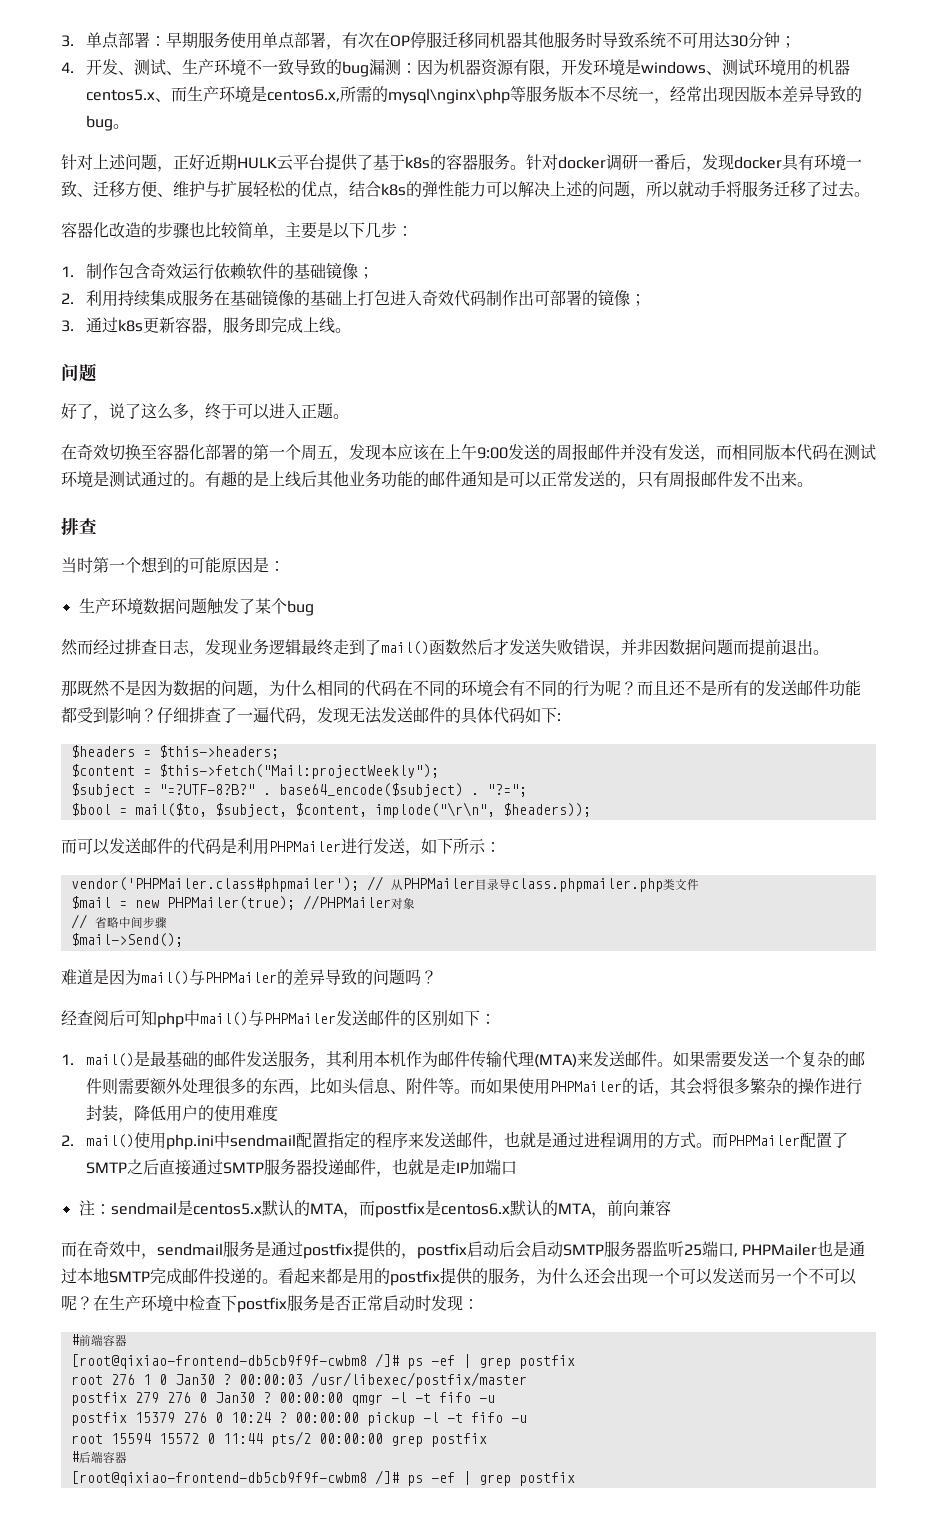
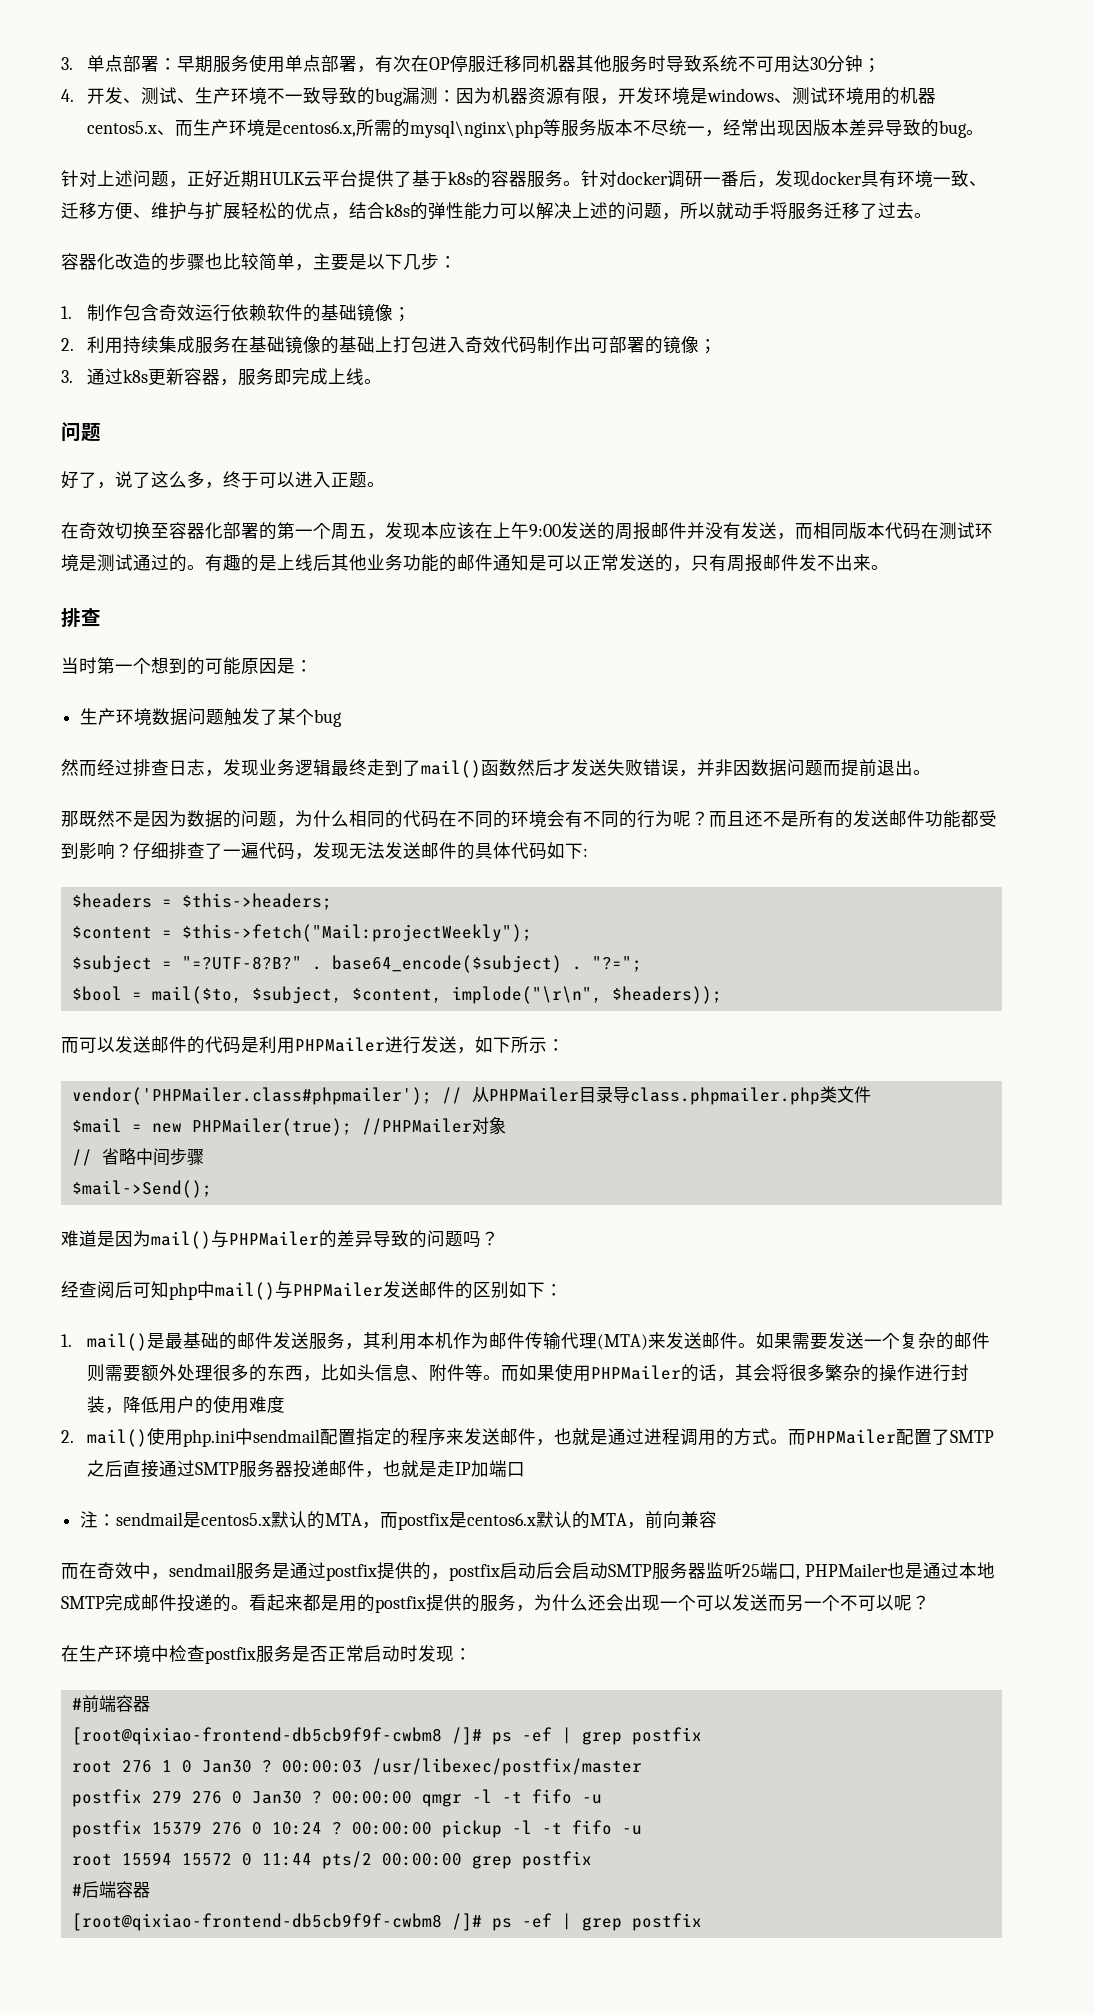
- 看起来都是用的postfix提供的服务，为什么还会出现一个可以发送而另一个不可以呢？在生产环境中检查下postfix服务是否正常启动时发现：
+ 看起来都是用的postfix提供的服务，为什么还会出现一个可以发送而另一个不可以呢？
+ 在生产环境中检查postfix服务是否正常启动时发现：

